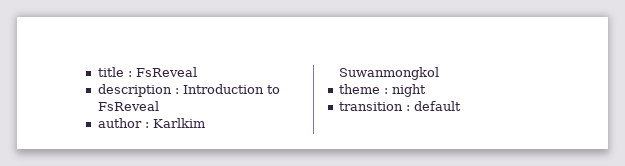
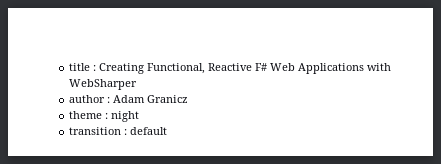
- title : FsReveal
- description : Introduction to FsReveal
+ title : Creating Functional, Reactive F# Web Applications with WebSharper
- author : Karlkim Suwanmongkol
+ author : Adam Granicz

